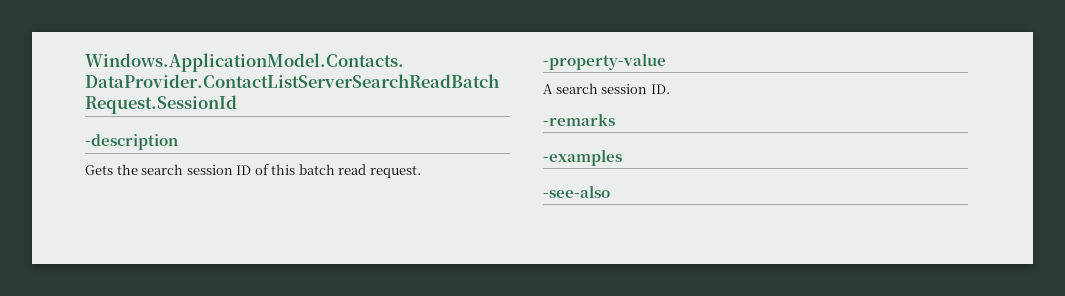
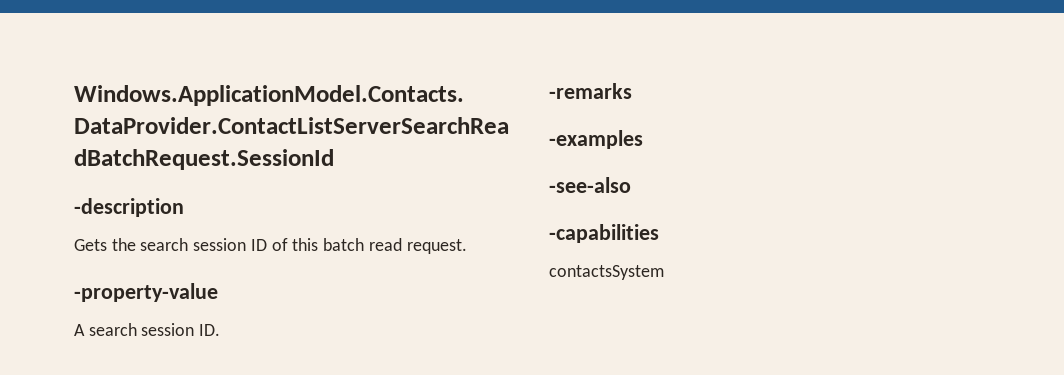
+ -capabilities
+ contactsSystem

